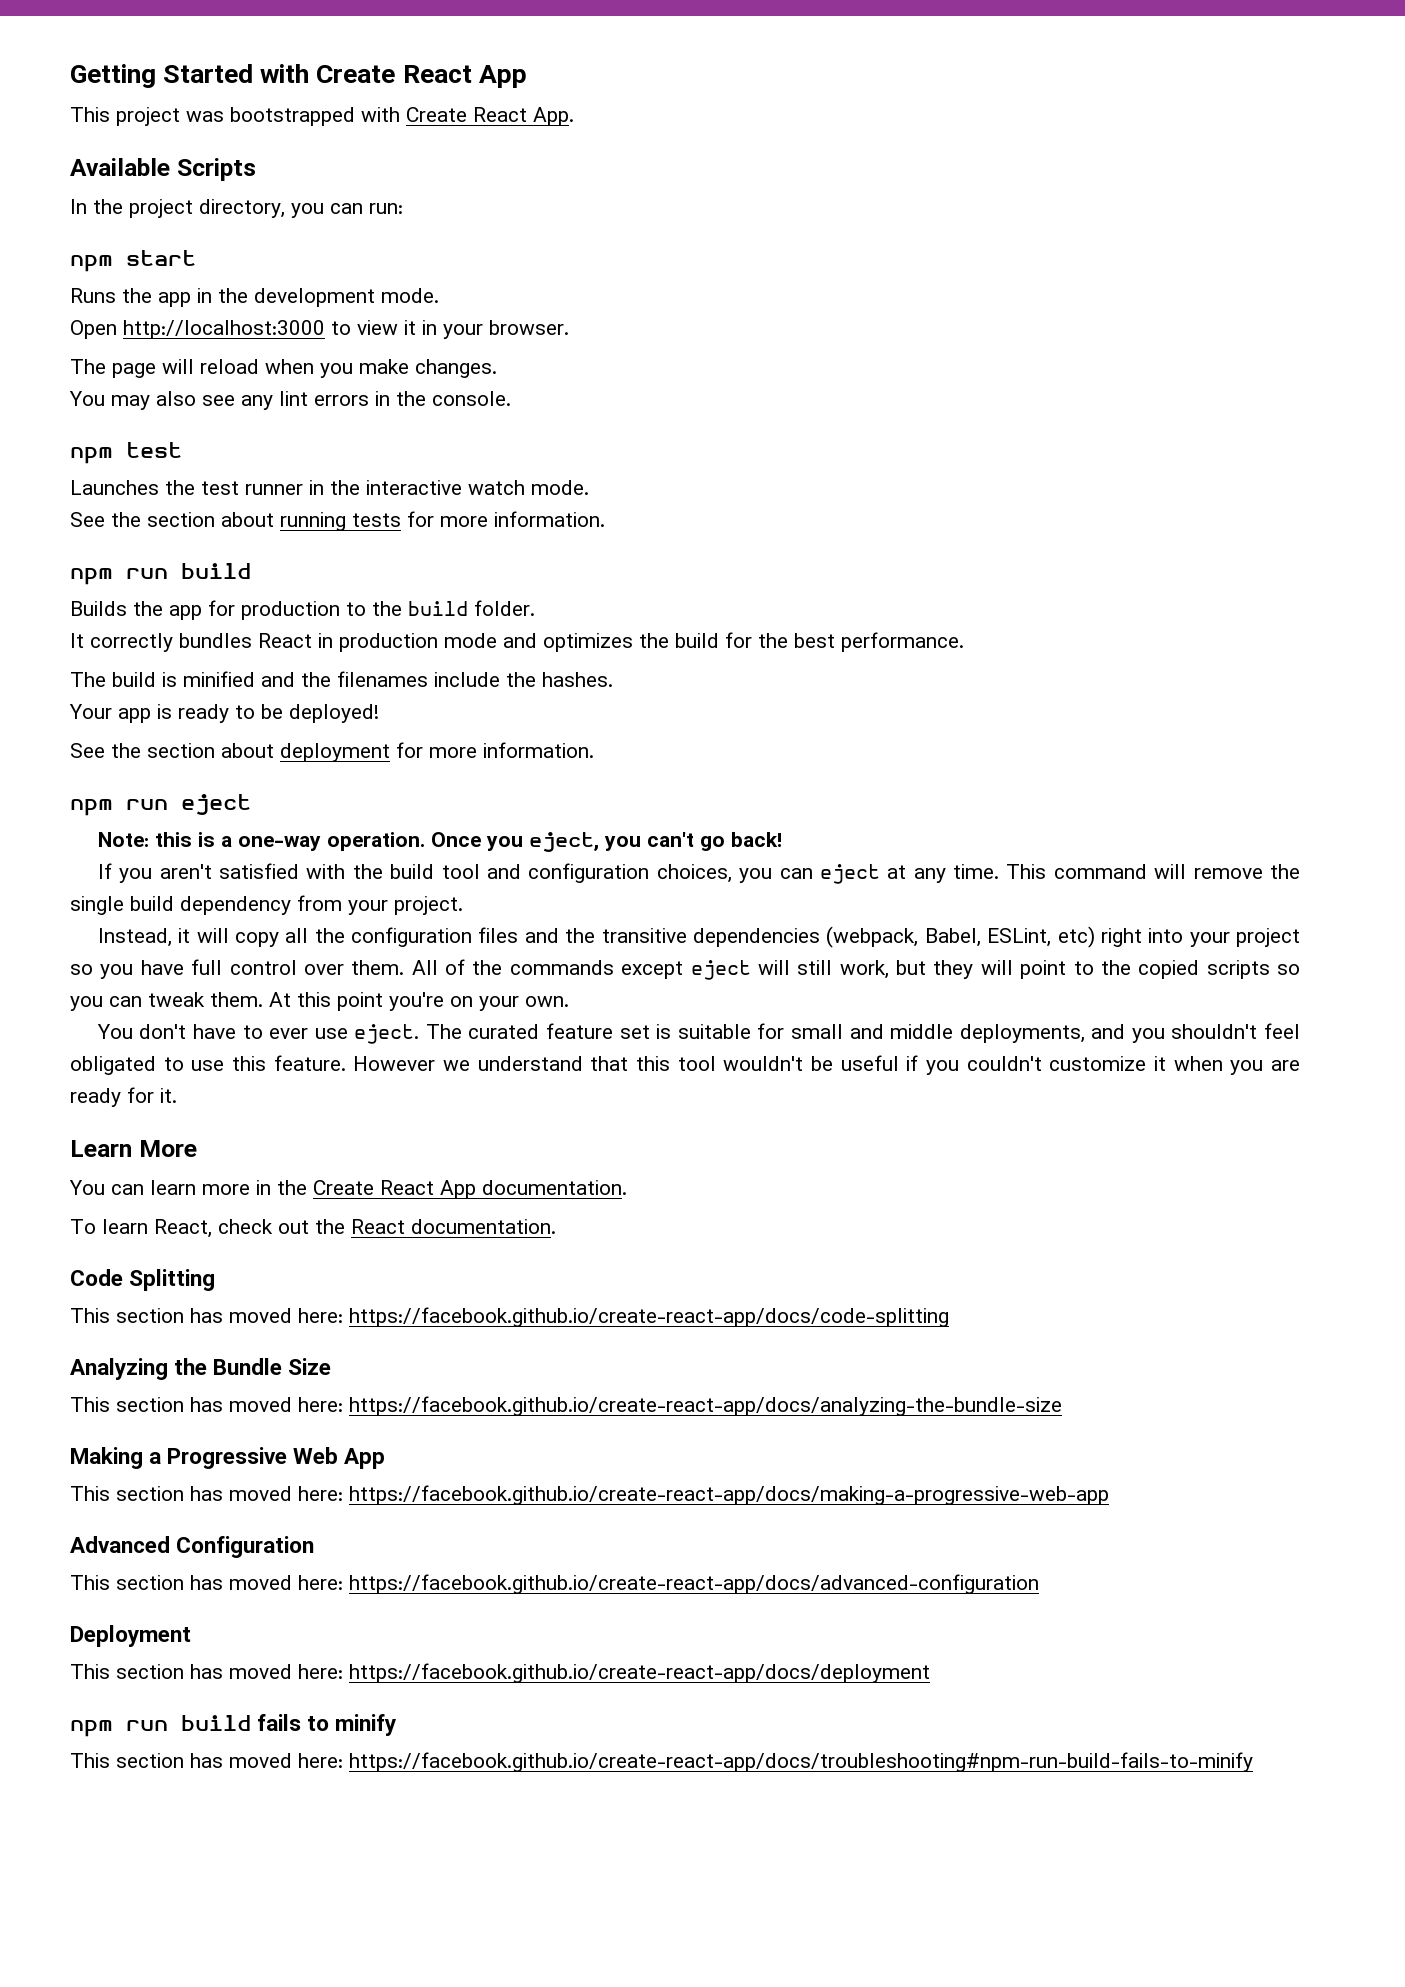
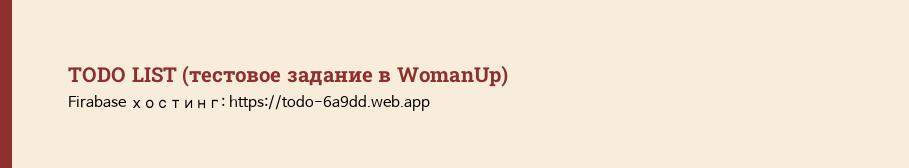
- Getting Started with Create React App
- This project was bootstrapped with Create React App.
- Available Scripts
- In the project directory, you can run:
- npm start
- Runs the app in the development mode.
- Open http://localhost:3000 to view it in your browser.
- The page will reload when you make changes.
- You may also see any lint errors in the console.
- npm test
- Launches the test runner in the interactive watch mode.
- See the section about running tests for more information.
- npm run build
- Builds the app for production to the build folder.
- It correctly bundles React in production mode and optimizes the build for the best performance.
- The build is minified and the filenames include the hashes.
- Your app is ready to be deployed!
- See the section about deployment for more information.
- npm run eject
- Note: this is a one-way operation. Once you eject, you can't go back!
- If you aren't satisfied with the build tool and configuration choices, you can eject at any time. This command will remove the single build dependency from your project.
- Instead, it will copy all the configuration files and the transitive dependencies (webpack, Babel, ESLint, etc) right into your project so you have full control over them. All of the commands except eject will still work, but they will point to the copied scripts so you can tweak them. At this point you're on your own.
- You don't have to ever use eject. The curated feature set is suitable for small and middle deployments, and you shouldn't feel obligated to use this feature. However we understand that this tool wouldn't be useful if you couldn't customize it when you are ready for it.
- Learn More
- You can learn more in the Create React App documentation.
- To learn React, check out the React documentation.
- Code Splitting
- This section has moved here: https://facebook.github.io/create-react-app/docs/code-splitting
- Analyzing the Bundle Size
- This section has moved here: https://facebook.github.io/create-react-app/docs/analyzing-the-bundle-size
- Making a Progressive Web App
- This section has moved here: https://facebook.github.io/create-react-app/docs/making-a-progressive-web-app
- Advanced Configuration
- This section has moved here: https://facebook.github.io/create-react-app/docs/advanced-configuration
- Deployment
- This section has moved here: https://facebook.github.io/create-react-app/docs/deployment
- npm run build fails to minify
- This section has moved here: https://facebook.github.io/create-react-app/docs/troubleshooting#npm-run-build-fails-to-minify
+ TODO LIST (тестовое задание в WomanUp)
+ Firabase хостинг: https://todo-6a9dd.web.app

